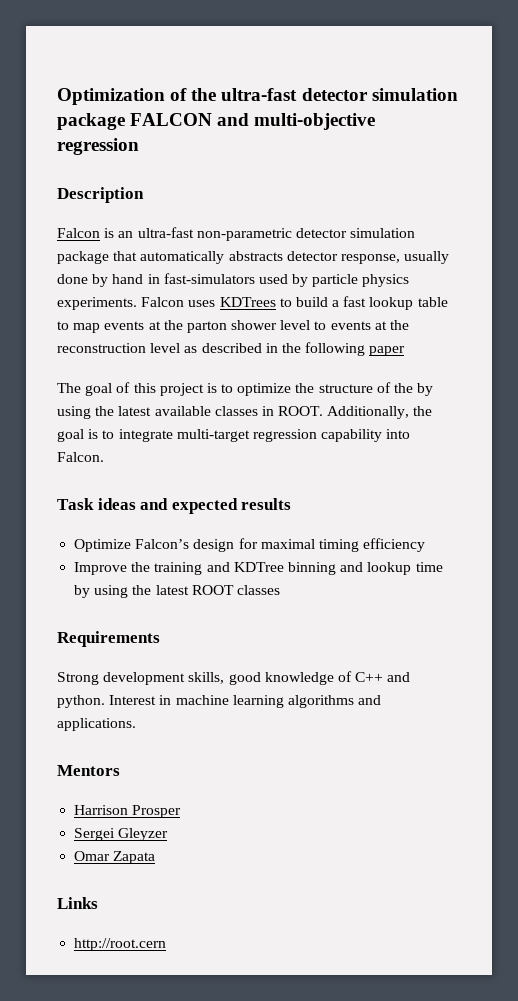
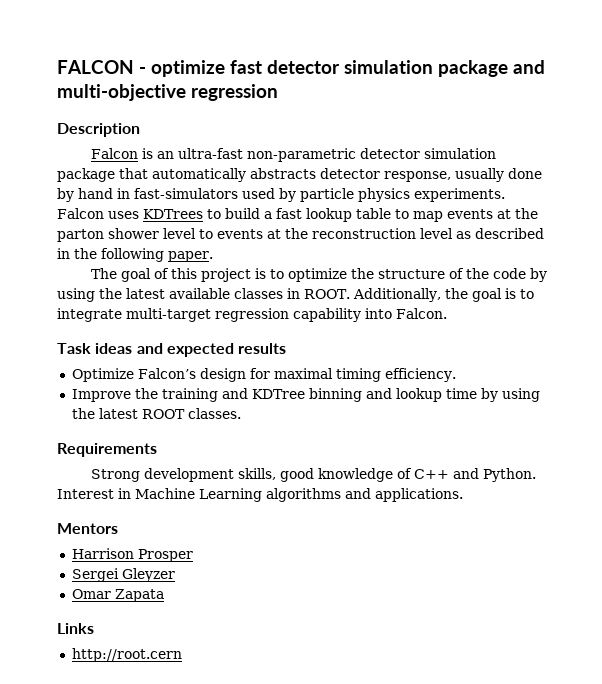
- Optimization of the ultra-fast detector simulation package FALCON and multi-objective regression
+ FALCON - optimize fast detector simulation package and multi-objective regression
- Falcon uses KDTrees to build a fast lookup table to map events at the parton shower level to events at the reconstruction level as described in the following paper
+ Falcon uses KDTrees to build a fast lookup table to map events at the parton shower level to events at the reconstruction level as described in the following paper.
- The goal of this project is to optimize the structure of the by using the latest available classes in ROOT.
+ The goal of this project is to optimize the structure of the code by using the latest available classes in ROOT.
- Optimize Falcon’s design for maximal timing efficiency
+ Optimize Falcon’s design for maximal timing efficiency.
- Improve the training and KDTree binning and lookup time by using the latest ROOT classes
+ Improve the training and KDTree binning and lookup time by using the latest ROOT classes.
- Strong development skills, good knowledge of C++ and python.
+ Strong development skills, good knowledge of C++ and Python.
- Interest in machine learning algorithms and applications.
+ Interest in Machine Learning algorithms and applications.

